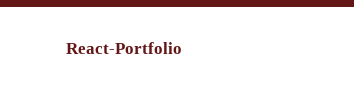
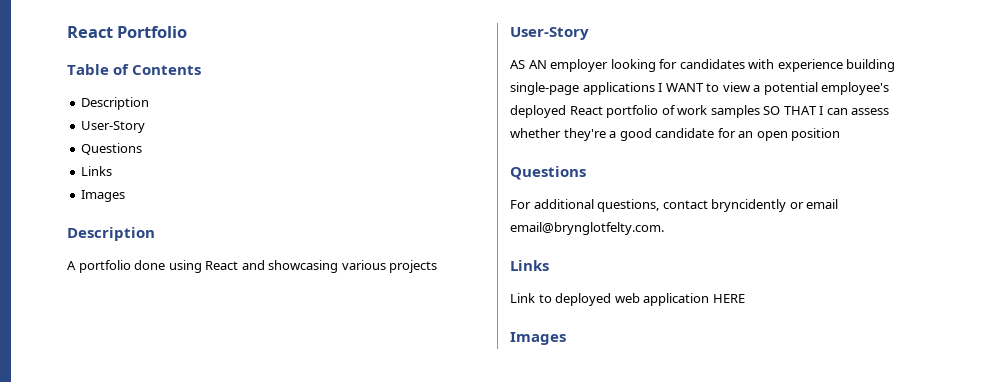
- React-Portfolio
+ React Portfolio
+ Table of Contents
+ Description
+ User-Story
+ Questions
+ Links
+ Images
+ Description
+ A portfolio done using React and showcasing various projects
+ User-Story
+ AS AN employer looking for candidates with experience building single-page applications I WANT to view a potential employee's deployed React portfolio of work samples SO THAT I can assess whether they're a good candidate for an open position
+ Questions
+ For additional questions, contact bryncidently or email email@brynglotfelty.com.
+ Links
+ Link to deployed web application HERE
+ Images

